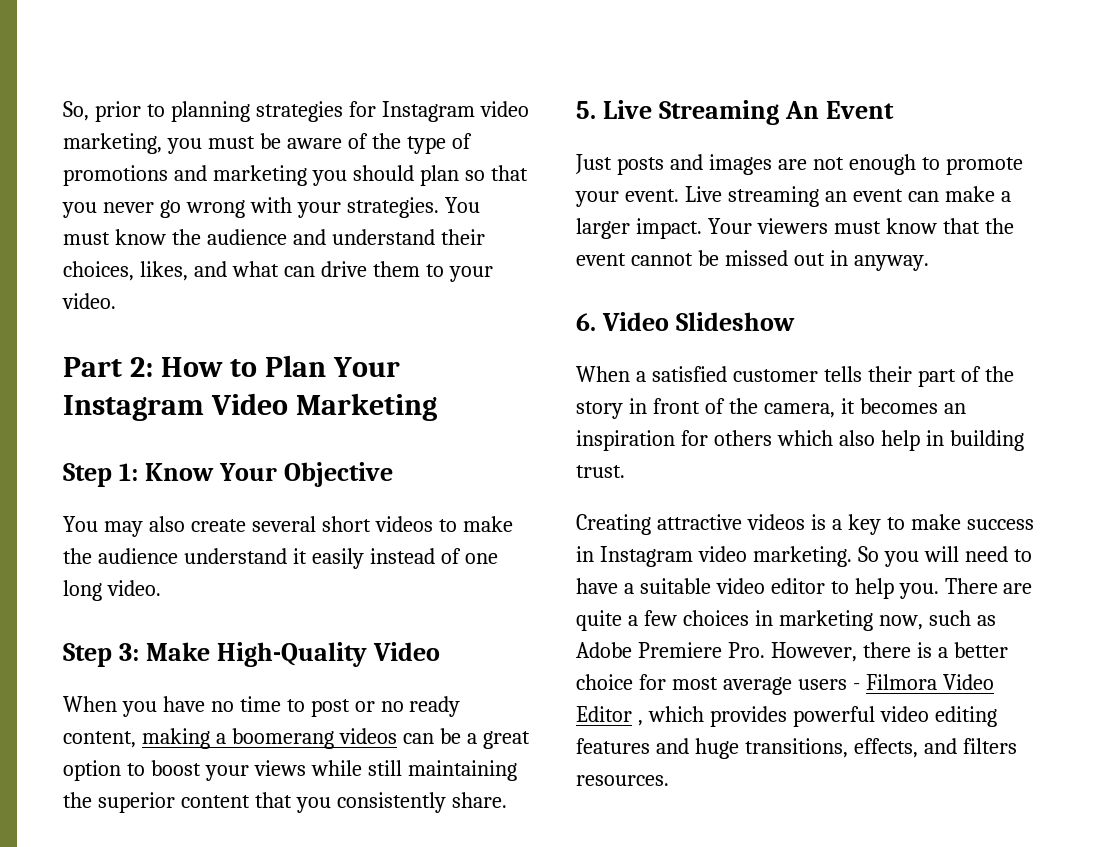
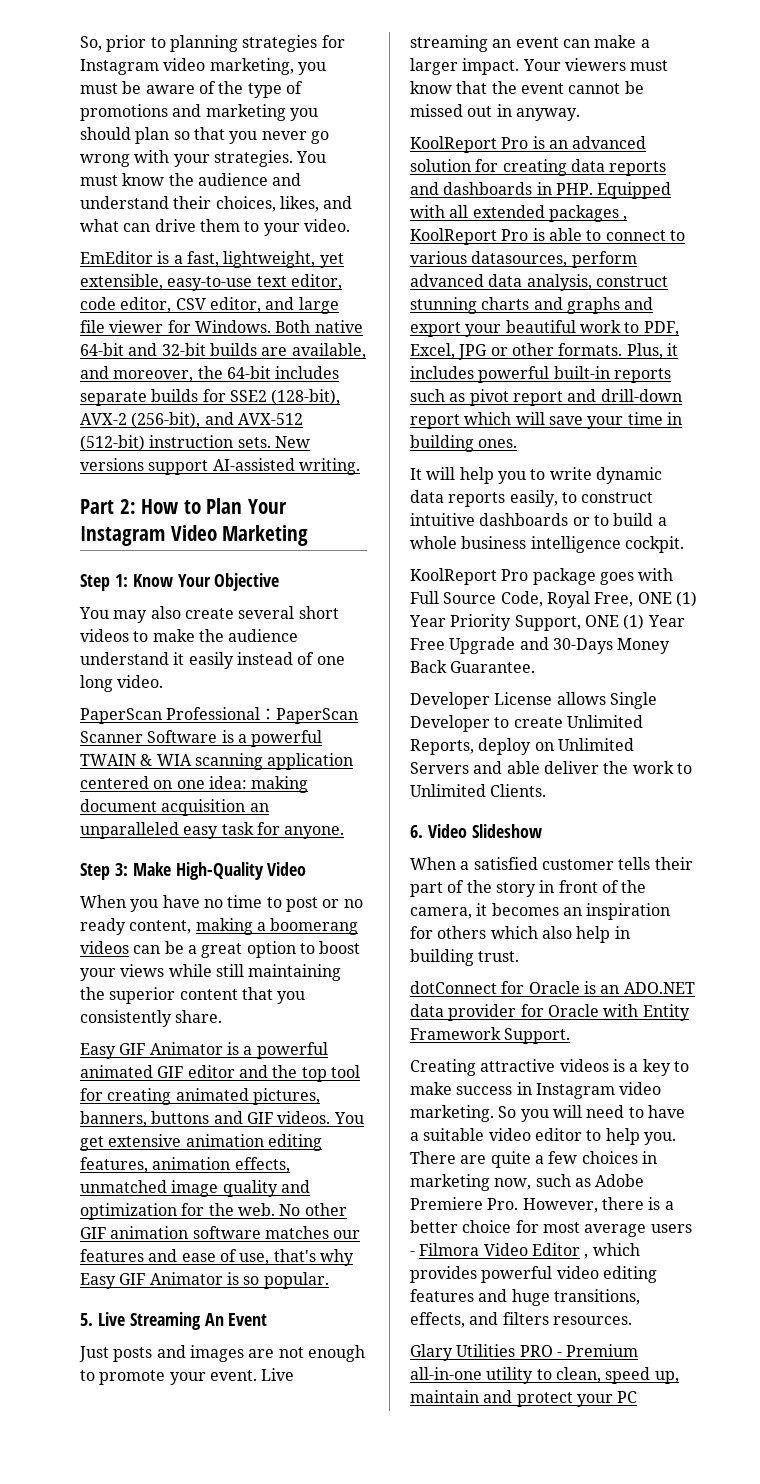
+ EmEditor is a fast, lightweight, yet extensible, easy-to-use text editor, code editor, CSV editor, and large file viewer for Windows. Both native 64-bit and 32-bit builds are available, and moreover, the 64-bit includes separate builds for SSE2 (128-bit), AVX-2 (256-bit), and AVX-512 (512-bit) instruction sets. New versions support AI-assisted writing.
+ PaperScan Professional：PaperScan Scanner Software is a powerful TWAIN & WIA scanning application centered on one idea: making document acquisition an unparalleled easy task for anyone.
+ Easy GIF Animator is a powerful animated GIF editor and the top tool for creating animated pictures, banners, buttons and GIF videos. You get extensive animation editing features, animation effects, unmatched image quality and optimization for the web. No other GIF animation software matches our features and ease of use, that's why Easy GIF Animator is so popular.
+ KoolReport Pro is an advanced solution for creating data reports and dashboards in PHP. Equipped with all extended packages , KoolReport Pro is able to connect to various datasources, perform advanced data analysis, construct stunning charts and graphs and export your beautiful work to PDF, Excel, JPG or other formats. Plus, it includes powerful built-in reports such as pivot report and drill-down report which will save your time in building ones.
+ It will help you to write dynamic data reports easily, to construct intuitive dashboards or to build a whole business intelligence cockpit.
+ KoolReport Pro package goes with Full Source Code, Royal Free, ONE (1) Year Priority Support, ONE (1) Year Free Upgrade and 30-Days Money Back Guarantee.
+ Developer License allows Single Developer to create Unlimited Reports, deploy on Unlimited Servers and able deliver the work to Unlimited Clients.
+ dotConnect for Oracle is an ADO.NET data provider for Oracle with Entity Framework Support.
+ Glary Utilities PRO - Premium all-in-one utility to clean, speed up, maintain and protect your PC

